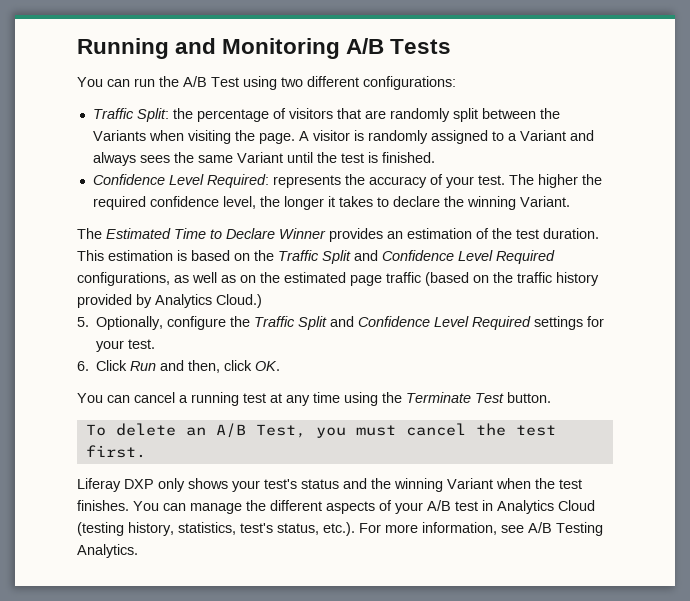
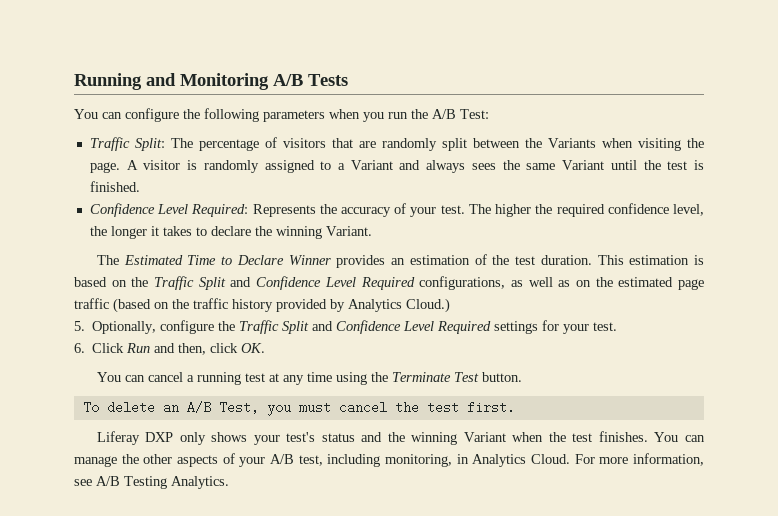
- You can run the A/B Test using two different configurations:
+ You can configure the following parameters when you run the A/B Test:
- Traffic Split: the percentage of visitors that are randomly split between the Variants when visiting the page.
+ Traffic Split: The percentage of visitors that are randomly split between the Variants when visiting the page.
- Confidence Level Required: represents the accuracy of your test.
+ Confidence Level Required: Represents the accuracy of your test.
- You can manage the different aspects of your A/B test in Analytics Cloud (testing history, statistics, test's status, etc.). For more information, see A/B Testing Analytics.
+ You can manage the other aspects of your A/B test, including monitoring, in Analytics Cloud. For more information, see A/B Testing Analytics.

